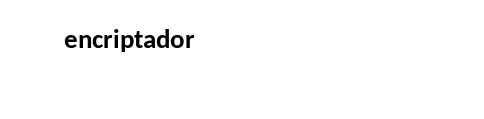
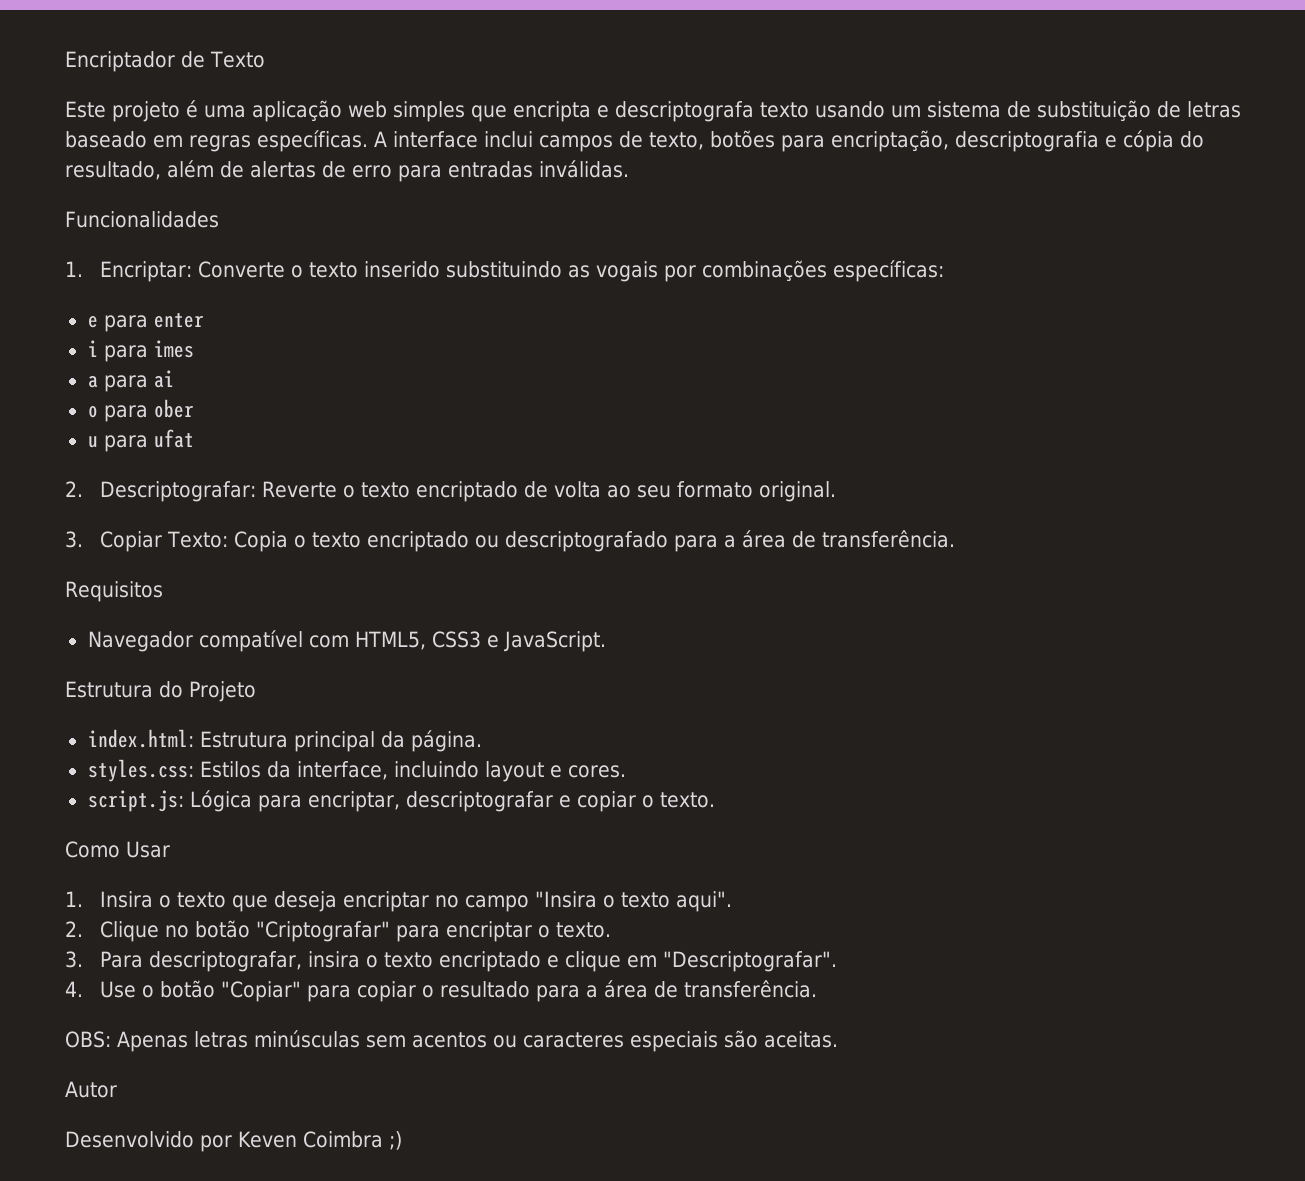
- encriptador
+ Encriptador de Texto
+ Este projeto é uma aplicação web simples que encripta e descriptografa texto usando um sistema de substituição de letras baseado em regras específicas. A interface inclui campos de texto, botões para encriptação, descriptografia e cópia do resultado, além de alertas de erro para entradas inválidas.
+ Funcionalidades
+ 1. Encriptar: Converte o texto inserido substituindo as vogais por combinações específicas:
+ e para enter
+ i para imes
+ a para ai
+ o para ober
+ u para ufat
+ 2. Descriptografar: Reverte o texto encriptado de volta ao seu formato original.
+ 3. Copiar Texto: Copia o texto encriptado ou descriptografado para a área de transferência.
+ Requisitos
+ Navegador compatível com HTML5, CSS3 e JavaScript.
+ Estrutura do Projeto
+ index.html: Estrutura principal da página.
+ styles.css: Estilos da interface, incluindo layout e cores.
+ script.js: Lógica para encriptar, descriptografar e copiar o texto.
+ Como Usar
+ 1. Insira o texto que deseja encriptar no campo "Insira o texto aqui".
+ 2. Clique no botão "Criptografar" para encriptar o texto.
+ 3. Para descriptografar, insira o texto encriptado e clique em "Descriptografar".
+ 4. Use o botão "Copiar" para copiar o resultado para a área de transferência.
+ OBS: Apenas letras minúsculas sem acentos ou caracteres especiais são aceitas.
+ Autor
+ Desenvolvido por Keven Coimbra ;)

